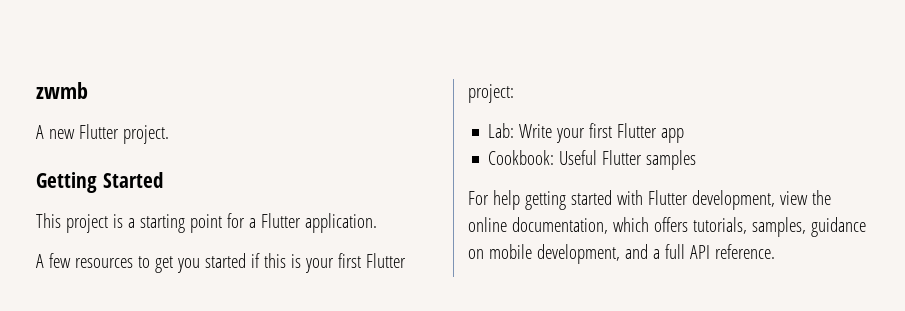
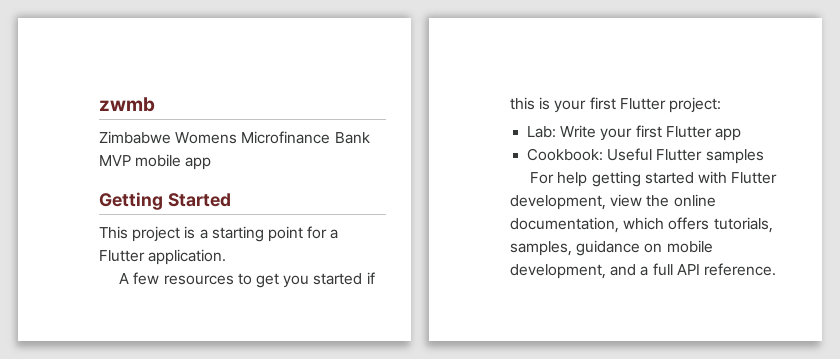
- A new Flutter project.
+ Zimbabwe Womens Microfinance Bank MVP mobile app

